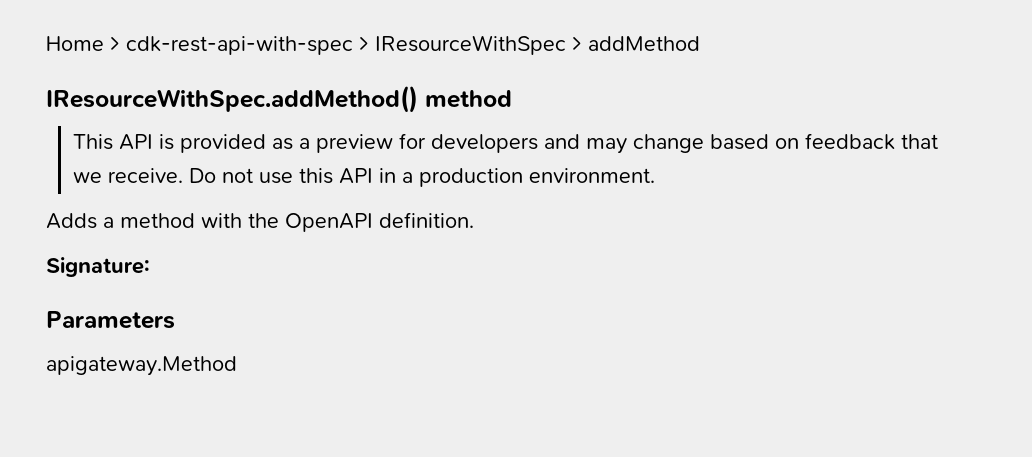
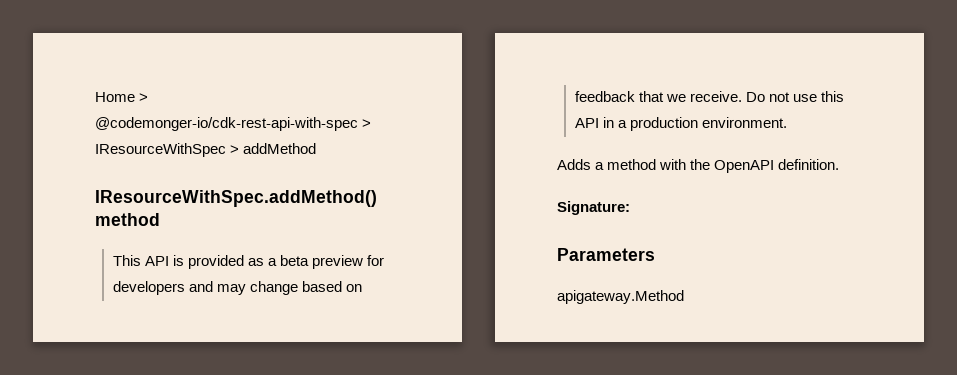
- Home > cdk-rest-api-with-spec > IResourceWithSpec > addMethod
+ Home > @codemonger-io/cdk-rest-api-with-spec > IResourceWithSpec > addMethod
- This API is provided as a preview for developers and may change based on feedback that we receive.
+ This API is provided as a beta preview for developers and may change based on feedback that we receive.

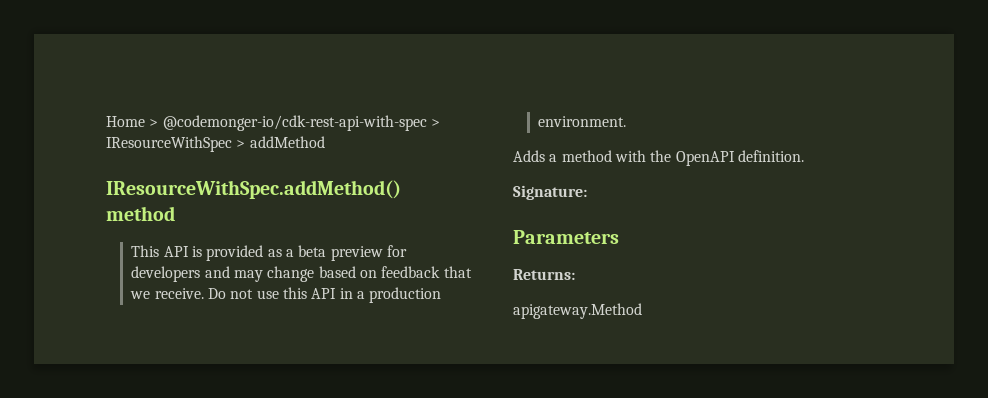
+ Returns:

